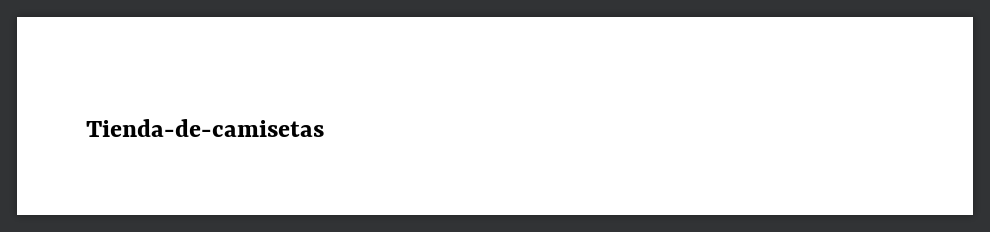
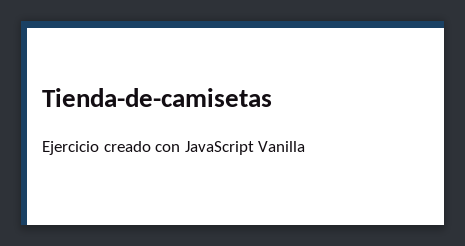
+ Ejercicio creado con JavaScript Vanilla

